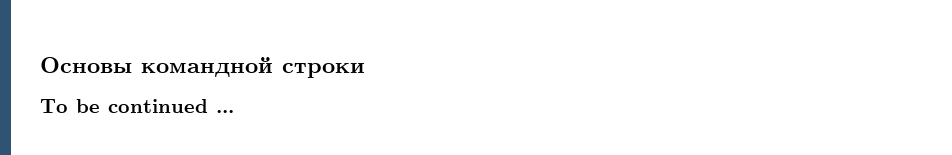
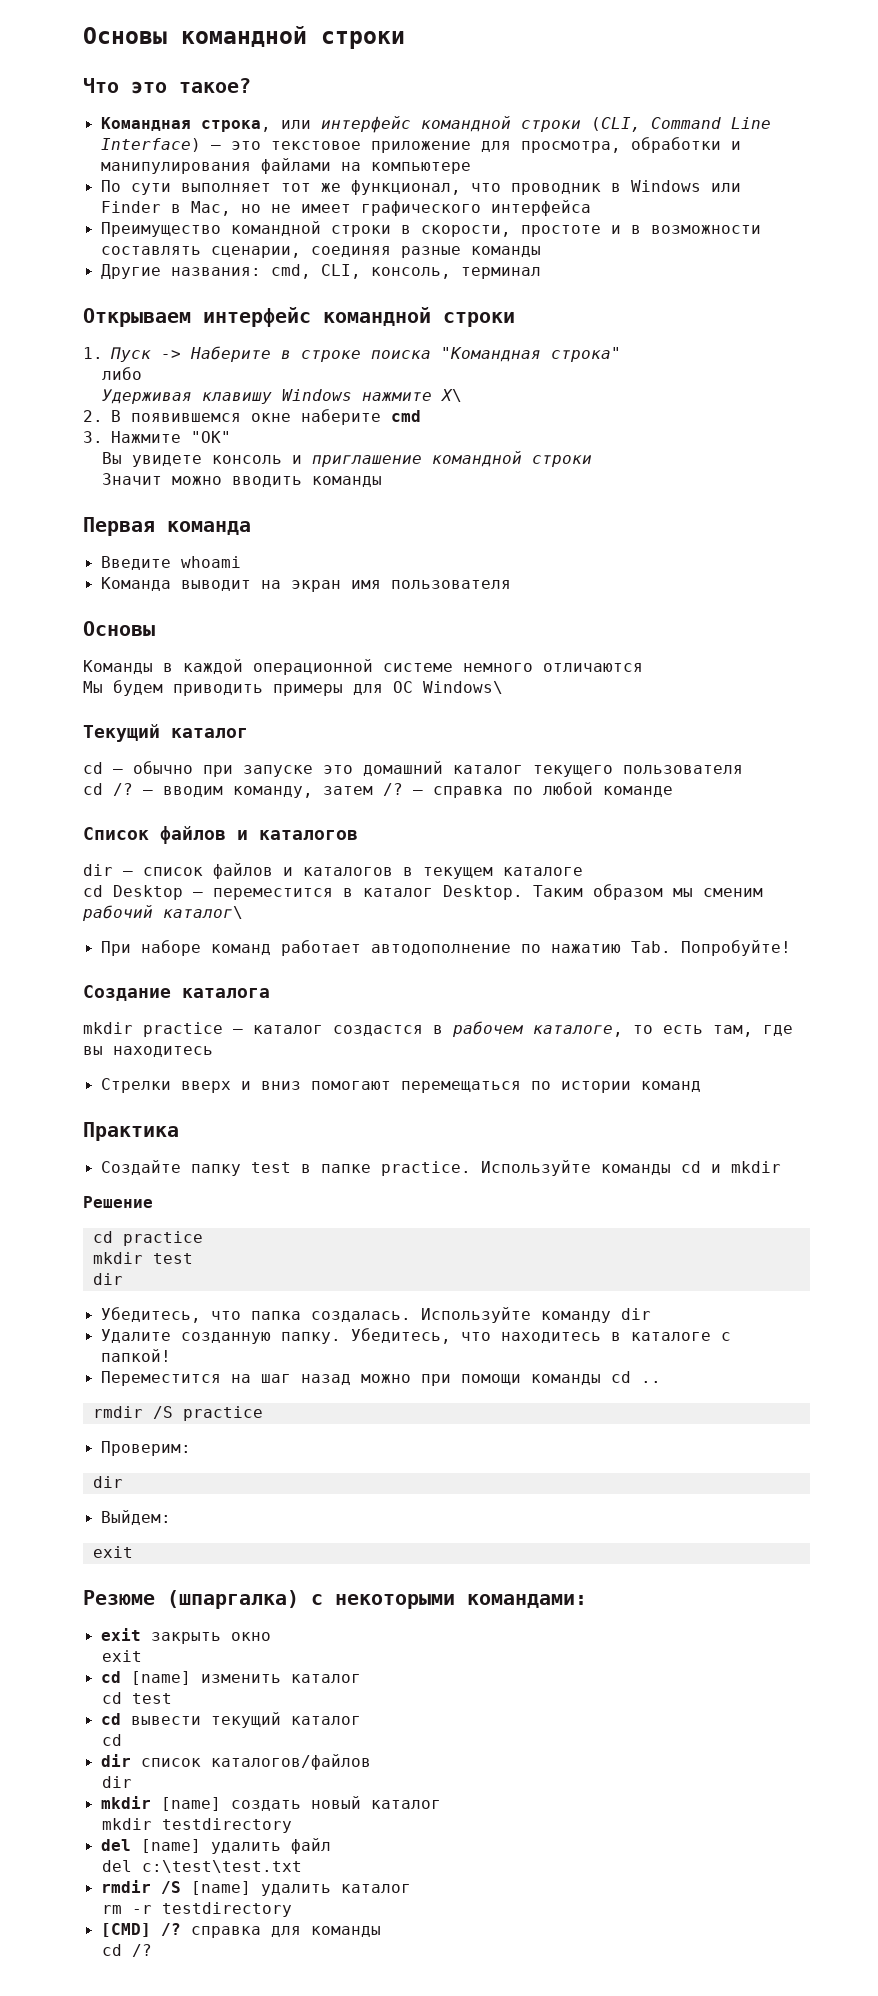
- To be continued ...
+ Что это такое?
+ Командная строка, или интерфейс командной строки (CLI, Command Line Interface) — это текстовое приложение для просмотра, обработки и манипулирования файлами на компьютере
+ По сути выполняет тот же функционал, что проводник в Windows или Finder в Mac, но не имеет графического интерфейса
+ Преимущество командной строки в скорости, простоте и в возможности составлять сценарии, соединяя разные команды
+ Другие названия: cmd, CLI, консоль, терминал
+ Открываем интерфейс командной строки
+ 1. Пуск -> Наберите в строке поиска "Командная строка"
+ либо
+ Удерживая клавишу Windows нажмите X\
+ 2. В появившемся окне наберите cmd
+ 3. Нажмите "ОК"
+ Вы увидете консоль и приглашение командной строки
+ Значит можно вводить команды
+ Первая команда
+ Введите whoami
+ Команда выводит на экран имя пользователя
+ Основы
+ Команды в каждой операционной системе немного отличаются
+ Мы будем приводить примеры для ОС Windows\
+ Текущий каталог
+ cd — обычно при запуске это домашний каталог текущего пользователя
+ cd /? — вводим команду, затем /? — справка по любой команде
+ Список файлов и каталогов
+ dir — список файлов и каталогов в текущем каталоге
+ cd Desktop — переместится в каталог Desktop. Таким образом мы сменим рабочий каталог\
+ При наборе команд работает автодополнение по нажатию Tab. Попробуйте!
+ Создание каталога
+ mkdir practice — каталог создастся в рабочем каталоге, то есть там, где вы находитесь
+ Cтрелки вверх и вниз помогают перемещаться по истории команд
+ Практика
+ Создайте папку test в папке practice. Используйте команды cd и mkdir
+ Решение
+ cd practice
+ mkdir test
+ dir
+ Убедитесь, что папка создалась. Используйте команду dir
+ Удалите созданную папку. Убедитесь, что находитесь в каталоге с папкой!
+ Переместится на шаг назад можно при помощи команды cd ..
+ rmdir /S practice
+ Проверим:
+ dir
+ Выйдем:
+ exit
+ Резюме (шпаргалка) c некоторыми командами:
+ exit закрыть окно
+ exit
+ cd [name] изменить каталог
+ cd test
+ cd вывести текущий каталог
+ cd
+ dir список каталогов/файлов
+ dir
+ mkdir [name] создать новый каталог
+ mkdir testdirectory
+ del [name] удалить файл
+ del c:\test\test.txt
+ rmdir /S [name] удалить каталог
+ rm -r testdirectory
+ [CMD] /? справка для команды
+ cd /?

